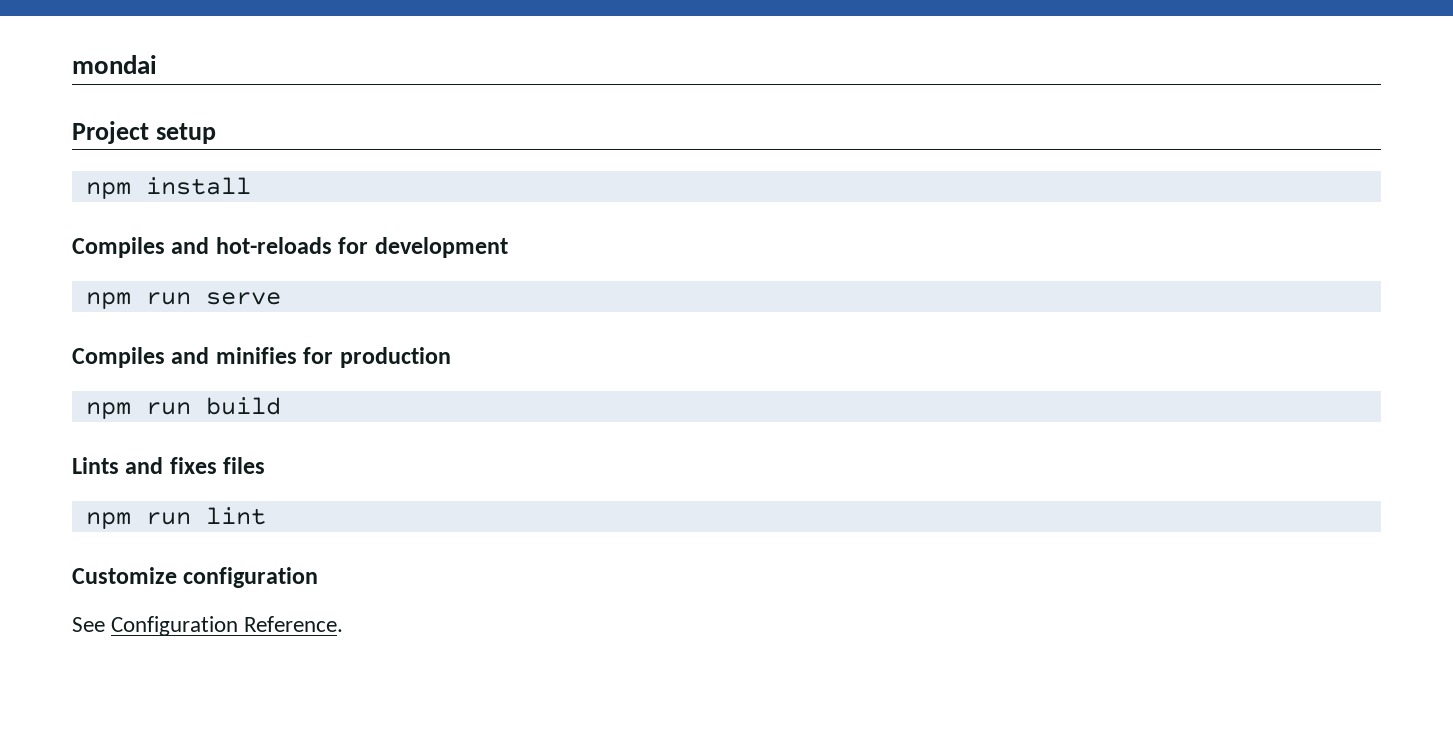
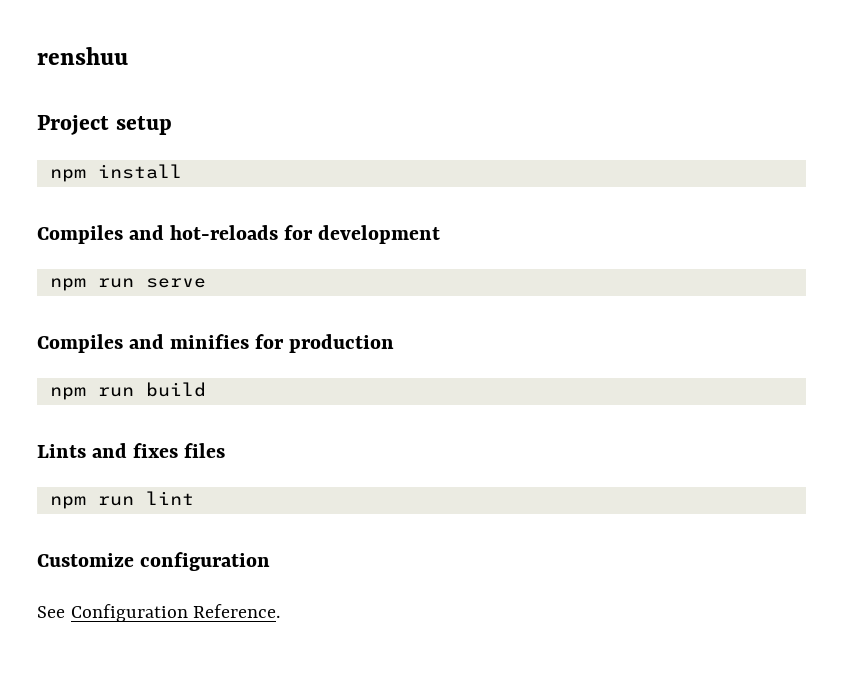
- mondai
+ renshuu

